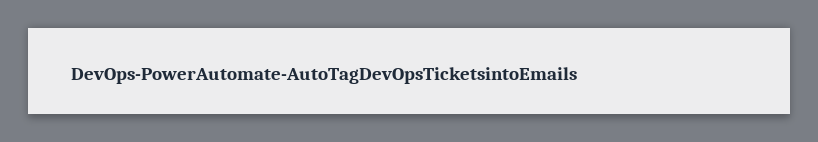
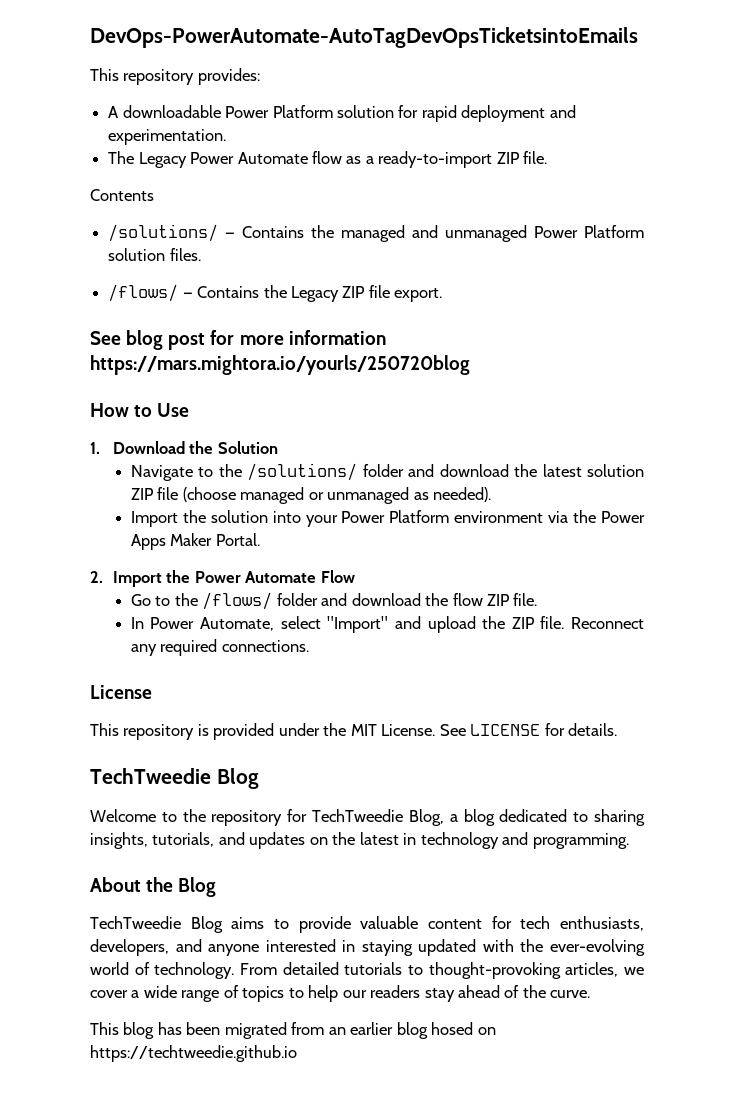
+ This repository provides:
+ A downloadable Power Platform solution for rapid deployment and experimentation.
+ The Legacy Power Automate flow as a ready-to-import ZIP file.
+ Contents
+ /solutions/ — Contains the managed and unmanaged Power Platform solution files.
+ /flows/ — Contains the Legacy ZIP file export.
+ See blog post for more information https://mars.mightora.io/yourls/250720blog
+ How to Use
+ 1. Download the Solution
+ Navigate to the /solutions/ folder and download the latest solution ZIP file (choose managed or unmanaged as needed).
+ Import the solution into your Power Platform environment via the Power Apps Maker Portal.
+ 2. Import the Power Automate Flow
+ Go to the /flows/ folder and download the flow ZIP file.
+ In Power Automate, select "Import" and upload the ZIP file. Reconnect any required connections.
+ License
+ This repository is provided under the MIT License. See LICENSE for details.
+ TechTweedie Blog
+ Welcome to the repository for TechTweedie Blog, a blog dedicated to sharing insights, tutorials, and updates on the latest in technology and programming.
+ About the Blog
+ TechTweedie Blog aims to provide valuable content for tech enthusiasts, developers, and anyone interested in staying updated with the ever-evolving world of technology. From detailed tutorials to thought-provoking articles, we cover a wide range of topics to help our readers stay ahead of the curve.
+ This blog has been migrated from an earlier blog hosed on https://techtweedie.github.io

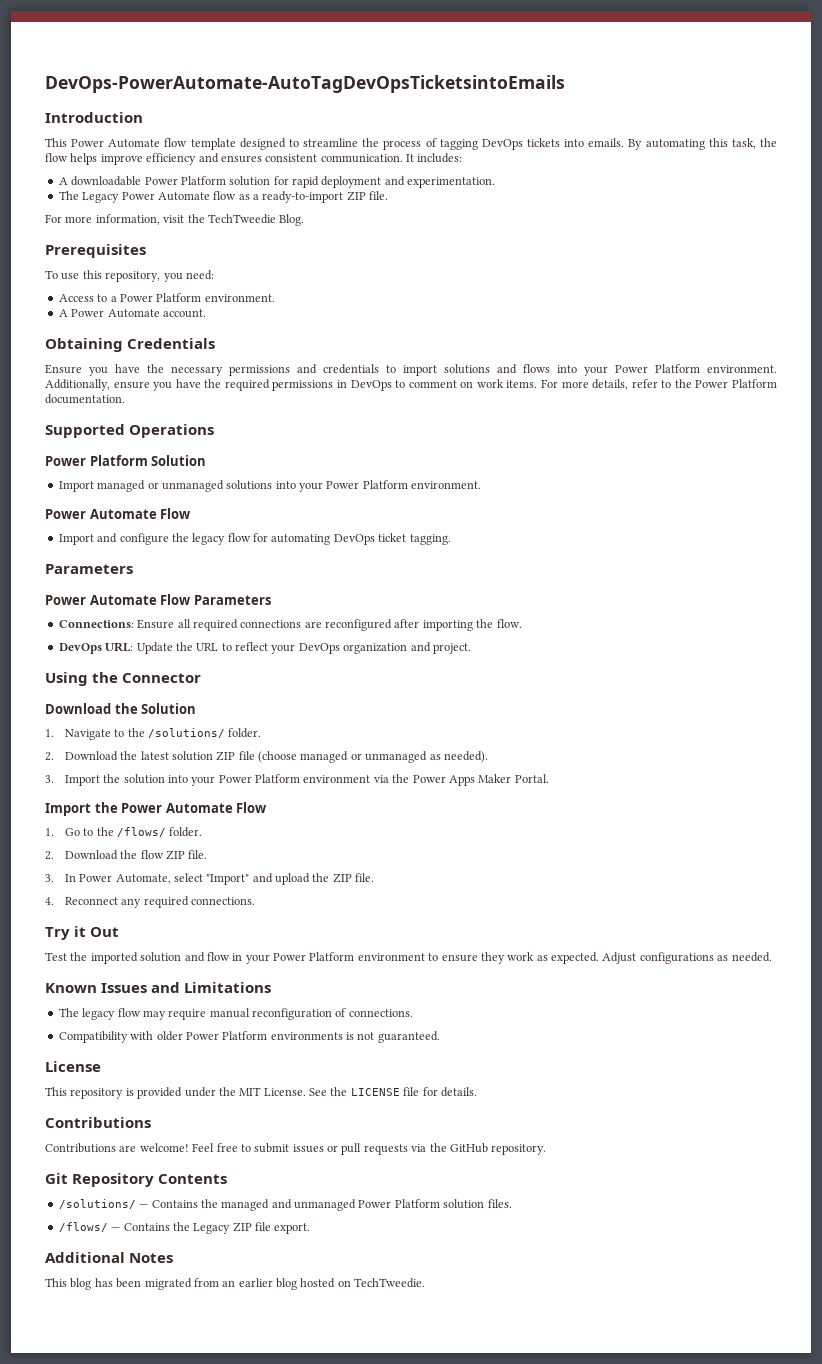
- This repository provides:
+ Introduction
+ This Power Automate flow template designed to streamline the process of tagging DevOps tickets into emails. By automating this task, the flow helps improve efficiency and ensures consistent communication. It includes:
- Contents
+ For more information, visit the TechTweedie Blog.
+ Prerequisites
+ To use this repository, you need:
+ Access to a Power Platform environment.
+ A Power Automate account.
+ Obtaining Credentials
+ Ensure you have the necessary permissions and credentials to import solutions and flows into your Power Platform environment. Additionally, ensure you have the required permissions in DevOps to comment on work items. For more details, refer to the Power Platform documentation.
+ Supported Operations
+ Power Platform Solution
+ Import managed or unmanaged solutions into your Power Platform environment.
+ Power Automate Flow
+ Import and configure the legacy flow for automating DevOps ticket tagging.
+ Parameters
+ Power Automate Flow Parameters
+ Connections: Ensure all required connections are reconfigured after importing the flow.
+ DevOps URL: Update the URL to reflect your DevOps organization and project.
+ Using the Connector
+ Download the Solution
+ 1. Navigate to the /solutions/ folder.
+ 2. Download the latest solution ZIP file (choose managed or unmanaged as needed).
+ 3. Import the solution into your Power Platform environment via the Power Apps Maker Portal.
+ Import the Power Automate Flow
+ 1. Go to the /flows/ folder.
+ 2. Download the flow ZIP file.
+ 3. In Power Automate, select "Import" and upload the ZIP file.
+ 4. Reconnect any required connections.
+ Try it Out
+ Test the imported solution and flow in your Power Platform environment to ensure they work as expected. Adjust configurations as needed.
+ Known Issues and Limitations
+ The legacy flow may require manual reconfiguration of connections.
+ Compatibility with older Power Platform environments is not guaranteed.
+ License
+ This repository is provided under the MIT License. See the LICENSE file for details.
+ Contributions
+ Contributions are welcome! Feel free to submit issues or pull requests via the GitHub repository.
+ Git Repository Contents
- See blog post for more information https://mars.mightora.io/yourls/250720blog
- How to Use
- 1. Download the Solution
- Navigate to the /solutions/ folder and download the latest solution ZIP file (choose managed or unmanaged as needed).
- Import the solution into your Power Platform environment via the Power Apps Maker Portal.
- 2. Import the Power Automate Flow
- Go to the /flows/ folder and download the flow ZIP file.
- In Power Automate, select "Import" and upload the ZIP file. Reconnect any required connections.
- License
- This repository is provided under the MIT License. See LICENSE for details.
- TechTweedie Blog
- Welcome to the repository for TechTweedie Blog, a blog dedicated to sharing insights, tutorials, and updates on the latest in technology and programming.
- About the Blog
- TechTweedie Blog aims to provide valuable content for tech enthusiasts, developers, and anyone interested in staying updated with the ever-evolving world of technology. From detailed tutorials to thought-provoking articles, we cover a wide range of topics to help our readers stay ahead of the curve.
+ Additional Notes
- This blog has been migrated from an earlier blog hosed on https://techtweedie.github.io
+ This blog has been migrated from an earlier blog hosted on TechTweedie.

